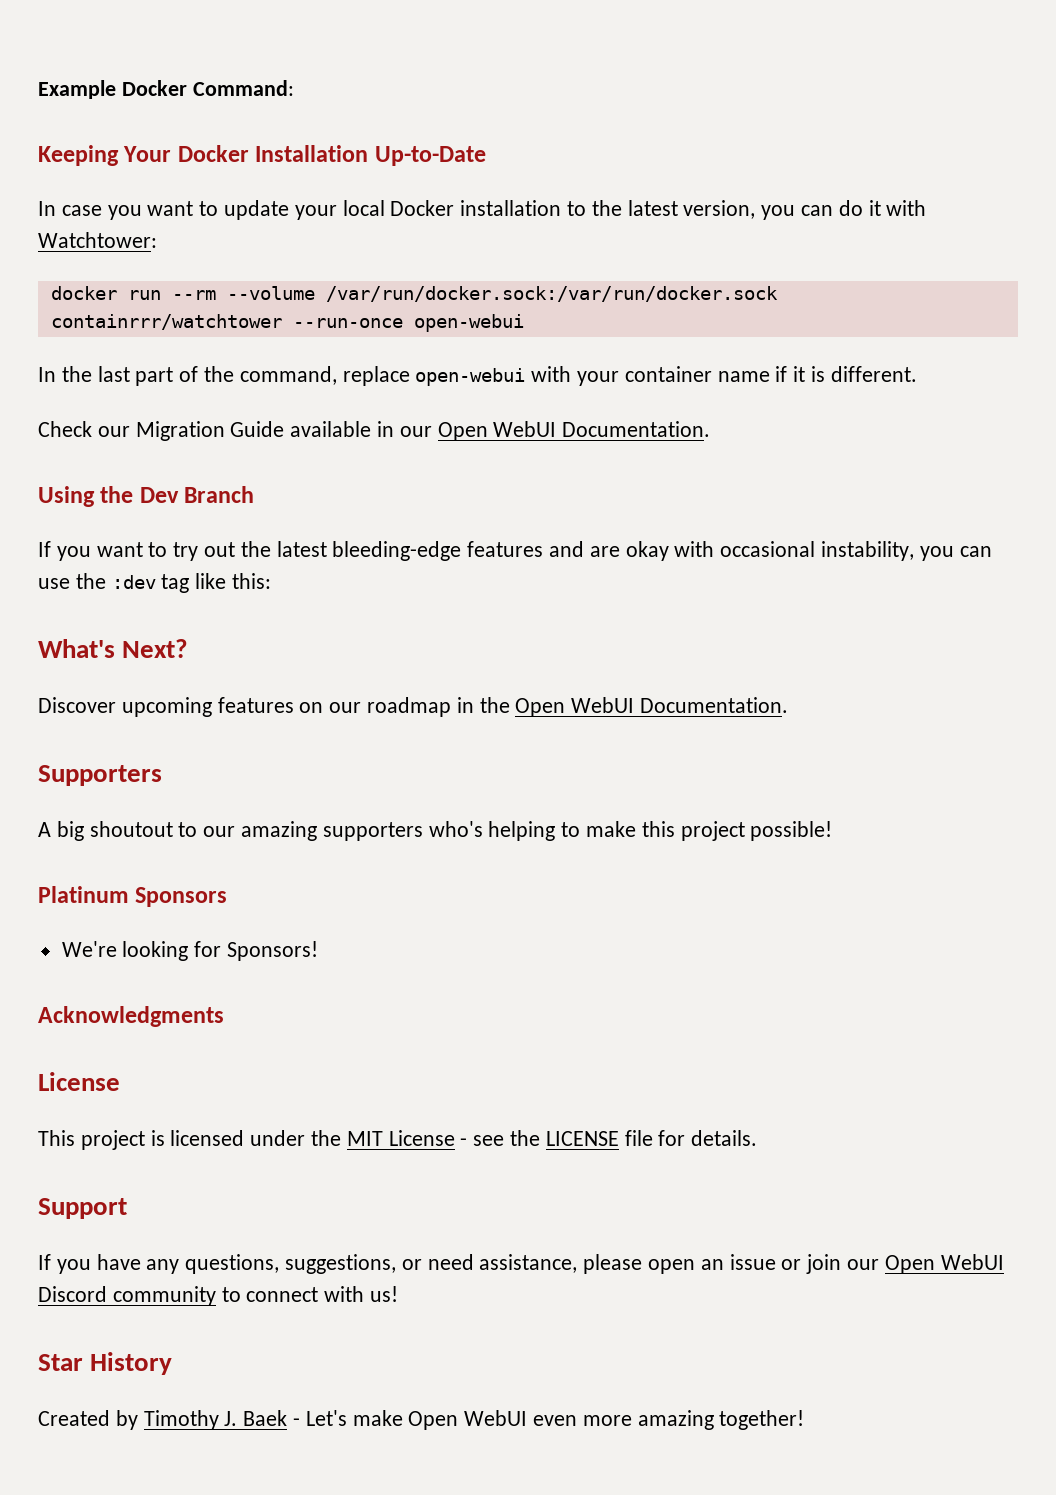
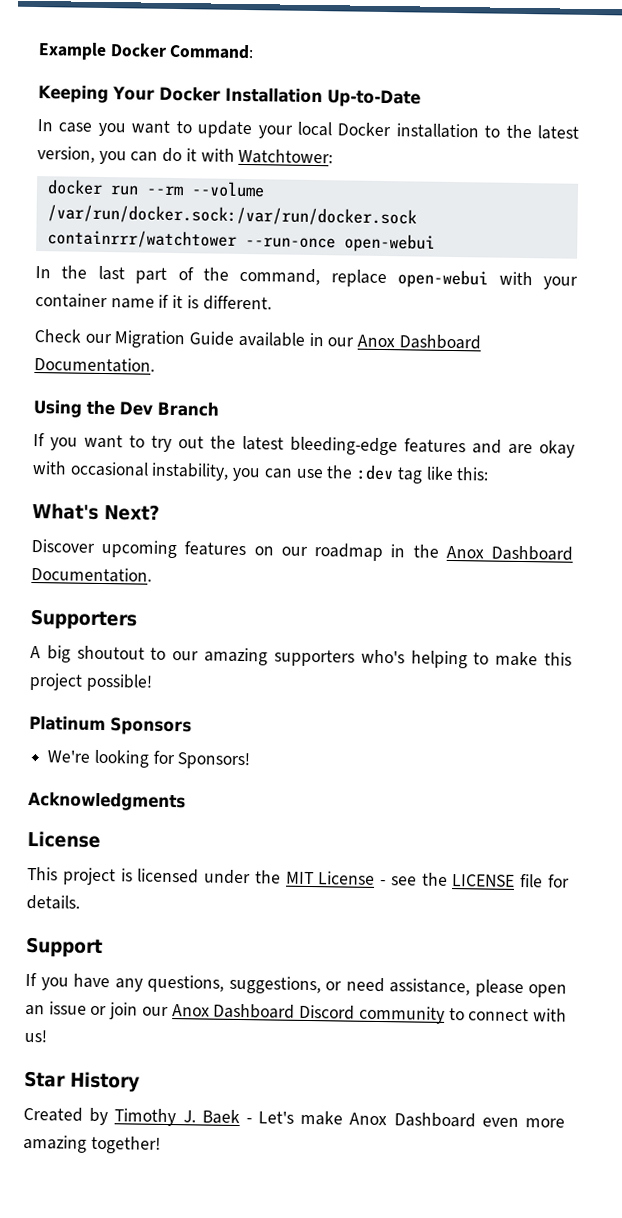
- Check our Migration Guide available in our Open WebUI Documentation.
+ Check our Migration Guide available in our Anox Dashboard Documentation.
- Discover upcoming features on our roadmap in the Open WebUI Documentation.
+ Discover upcoming features on our roadmap in the Anox Dashboard Documentation.
- If you have any questions, suggestions, or need assistance, please open an issue or join our Open WebUI Discord community to connect with us!
+ If you have any questions, suggestions, or need assistance, please open an issue or join our Anox Dashboard Discord community to connect with us!
- Created by Timothy J. Baek - Let's make Open WebUI even more amazing together!
+ Created by Timothy J. Baek - Let's make Anox Dashboard even more amazing together!

